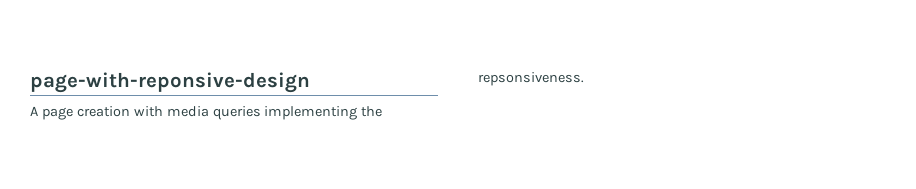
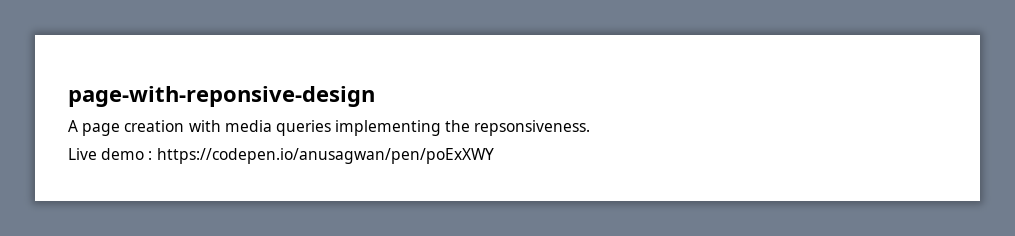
+ Live demo : https://codepen.io/anusagwan/pen/poExXWY

